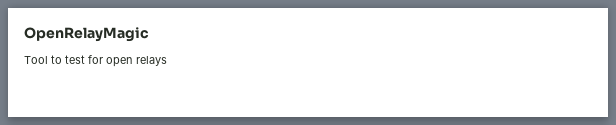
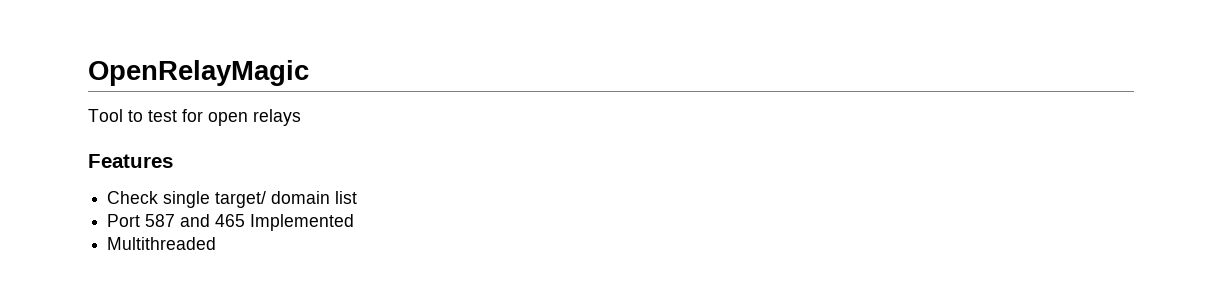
+ Features
+ Check single target/ domain list
+ Port 587 and 465 Implemented
+ Multithreaded

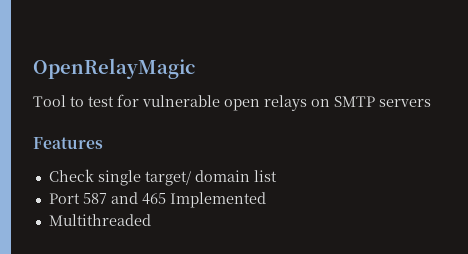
- Tool to test for open relays
+ Tool to test for vulnerable open relays on SMTP servers

